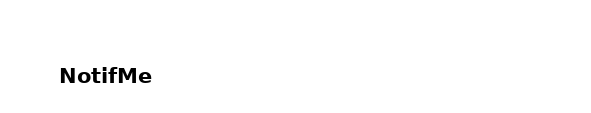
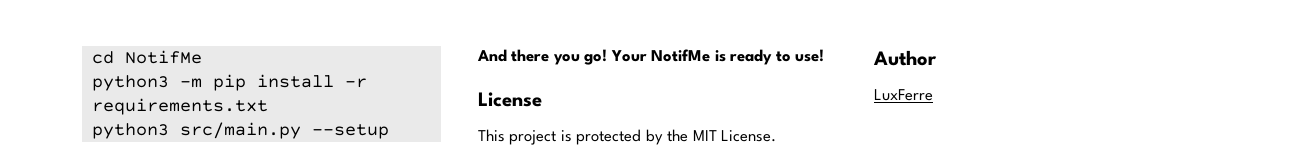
- NotifMe
+ cd NotifMe
+ python3 -m pip install -r requirements.txt
+ python3 src/main.py --setup
+ And there you go! Your NotifMe is ready to use!
+ License
+ This project is protected by the MIT License.
+ Author
+ LuxFerre

